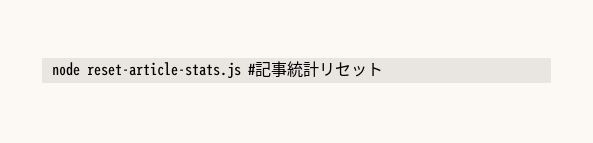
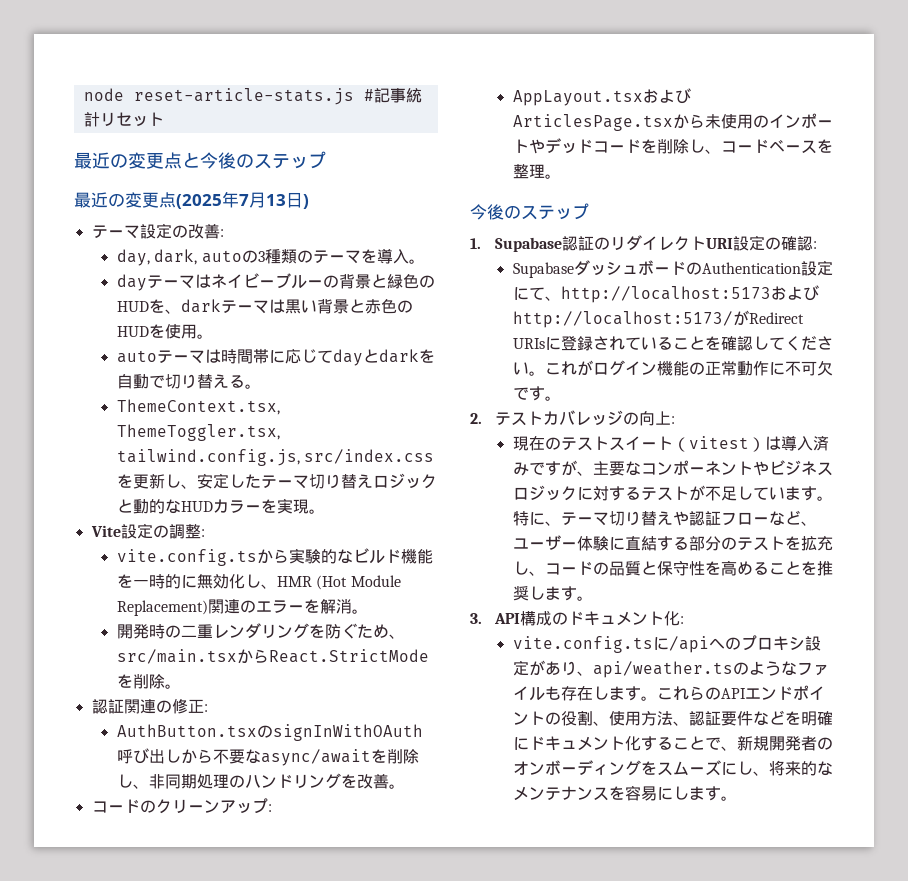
+ 最近の変更点と今後のステップ
+ 最近の変更点(2025年7月13日)
+ テーマ設定の改善:
+ day, dark, autoの3種類のテーマを導入。
+ dayテーマはネイビーブルーの背景と緑色のHUDを、darkテーマは黒い背景と赤色のHUDを使用。
+ autoテーマは時間帯に応じてdayとdarkを自動で切り替える。
+ ThemeContext.tsx, ThemeToggler.tsx, tailwind.config.js, src/index.cssを更新し、安定したテーマ切り替えロジックと動的なHUDカラーを実現。
+ Vite設定の調整:
+ vite.config.tsから実験的なビルド機能を一時的に無効化し、HMR (Hot Module Replacement)関連のエラーを解消。
+ 開発時の二重レンダリングを防ぐため、src/main.tsxからReact.StrictModeを削除。
+ 認証関連の修正:
+ AuthButton.tsxのsignInWithOAuth呼び出しから不要なasync/awaitを削除し、非同期処理のハンドリングを改善。
+ コードのクリーンアップ:
+ AppLayout.tsxおよびArticlesPage.tsxから未使用のインポートやデッドコードを削除し、コードベースを整理。
+ 今後のステップ
+ 1. Supabase認証のリダイレクトURI設定の確認:
+ SupabaseダッシュボードのAuthentication設定にて、http://localhost:5173およびhttp://localhost:5173/がRedirect URIsに登録されていることを確認してください。これがログイン機能の正常動作に不可欠です。
+ 2.テストカバレッジの向上:
+ 現在のテストスイート（vitest）は導入済みですが、主要なコンポーネントやビジネスロジックに対するテストが不足しています。特に、テーマ切り替えや認証フローなど、ユーザー体験に直結する部分のテストを拡充し、コードの品質と保守性を高めることを推奨します。
+ 3. API構成のドキュメント化:
+ vite.config.tsに/apiへのプロキシ設定があり、api/weather.tsのようなファイルも存在します。これらのAPIエンドポイントの役割、使用方法、認証要件などを明確にドキュメント化することで、新規開発者のオンボーディングをスムーズにし、将来的なメンテナンスを容易にします。

